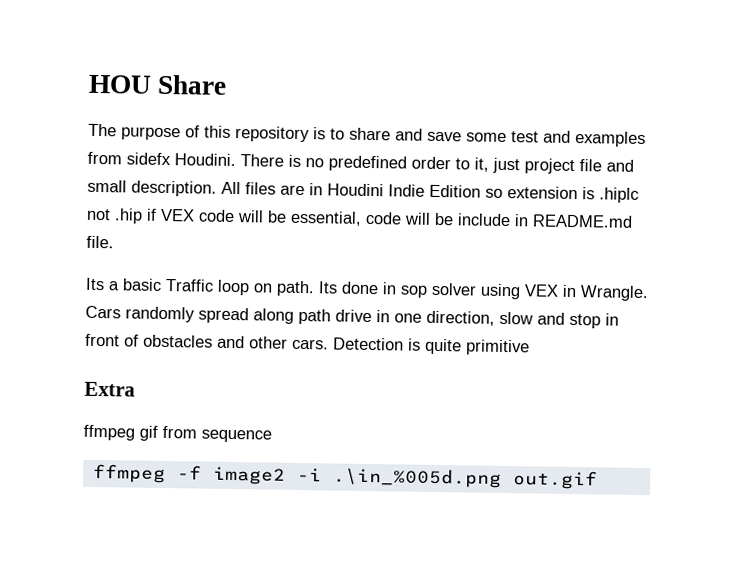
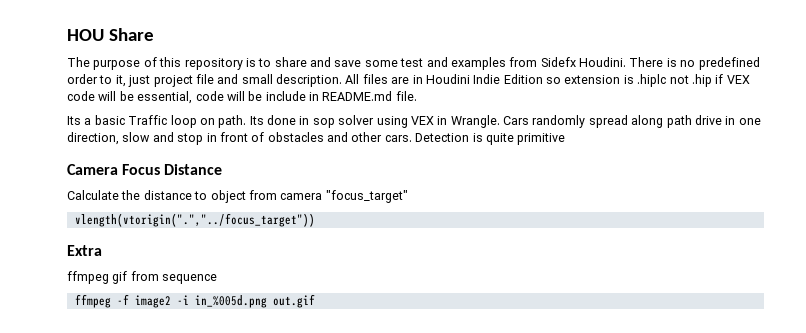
- The purpose of this repository is to share and save some test and examples from sidefx Houdini.
+ The purpose of this repository is to share and save some test and examples from Sidefx Houdini.
+ Camera Focus Distance
+ Calculate the distance to object from camera "focus_target"
+ vlength(vtorigin(".","../focus_target"))
- ffmpeg -f image2 -i .\in_%005d.png out.gif
+ ffmpeg -f image2 -i in_%005d.png out.gif

